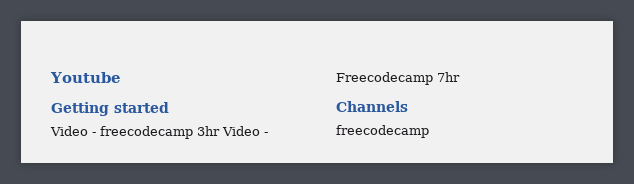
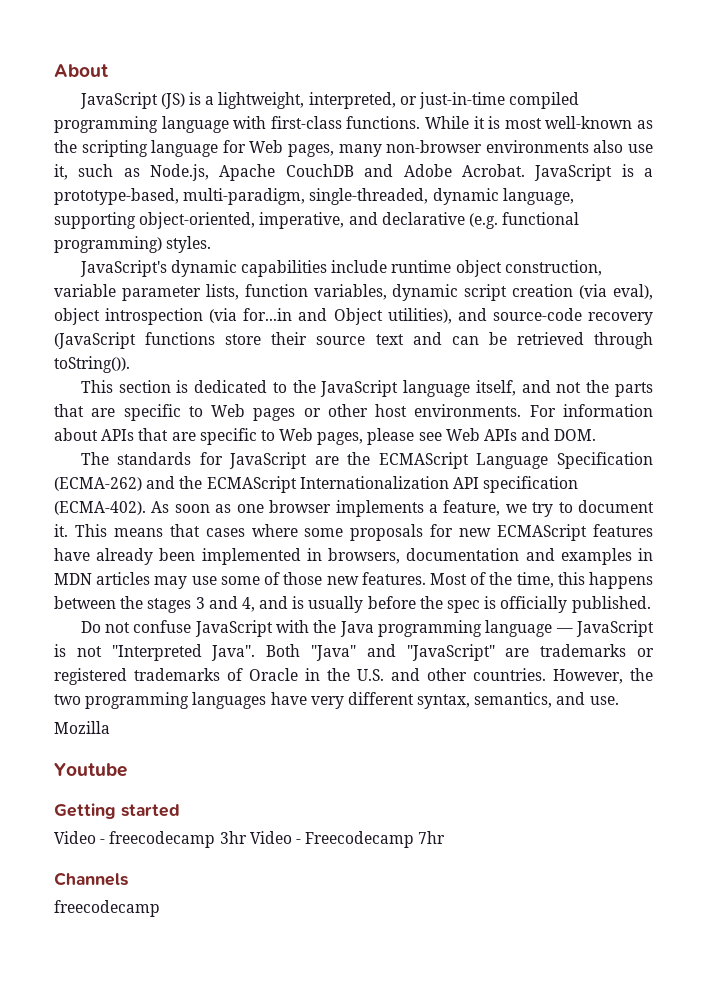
+ About
+ JavaScript (JS) is a lightweight, interpreted, or just-in-time compiled programming language with first-class functions. While it is most well-known as the scripting language for Web pages, many non-browser environments also use it, such as Node.js, Apache CouchDB and Adobe Acrobat. JavaScript is a prototype-based, multi-paradigm, single-threaded, dynamic language, supporting object-oriented, imperative, and declarative (e.g. functional programming) styles.
+ JavaScript's dynamic capabilities include runtime object construction, variable parameter lists, function variables, dynamic script creation (via eval), object introspection (via for...in and Object utilities), and source-code recovery (JavaScript functions store their source text and can be retrieved through toString()).
+ This section is dedicated to the JavaScript language itself, and not the parts that are specific to Web pages or other host environments. For information about APIs that are specific to Web pages, please see Web APIs and DOM.
+ The standards for JavaScript are the ECMAScript Language Specification (ECMA-262) and the ECMAScript Internationalization API specification (ECMA-402). As soon as one browser implements a feature, we try to document it. This means that cases where some proposals for new ECMAScript features have already been implemented in browsers, documentation and examples in MDN articles may use some of those new features. Most of the time, this happens between the stages 3 and 4, and is usually before the spec is officially published.
+ Do not confuse JavaScript with the Java programming language — JavaScript is not "Interpreted Java". Both "Java" and "JavaScript" are trademarks or registered trademarks of Oracle in the U.S. and other countries. However, the two programming languages have very different syntax, semantics, and use.
+ Mozilla

